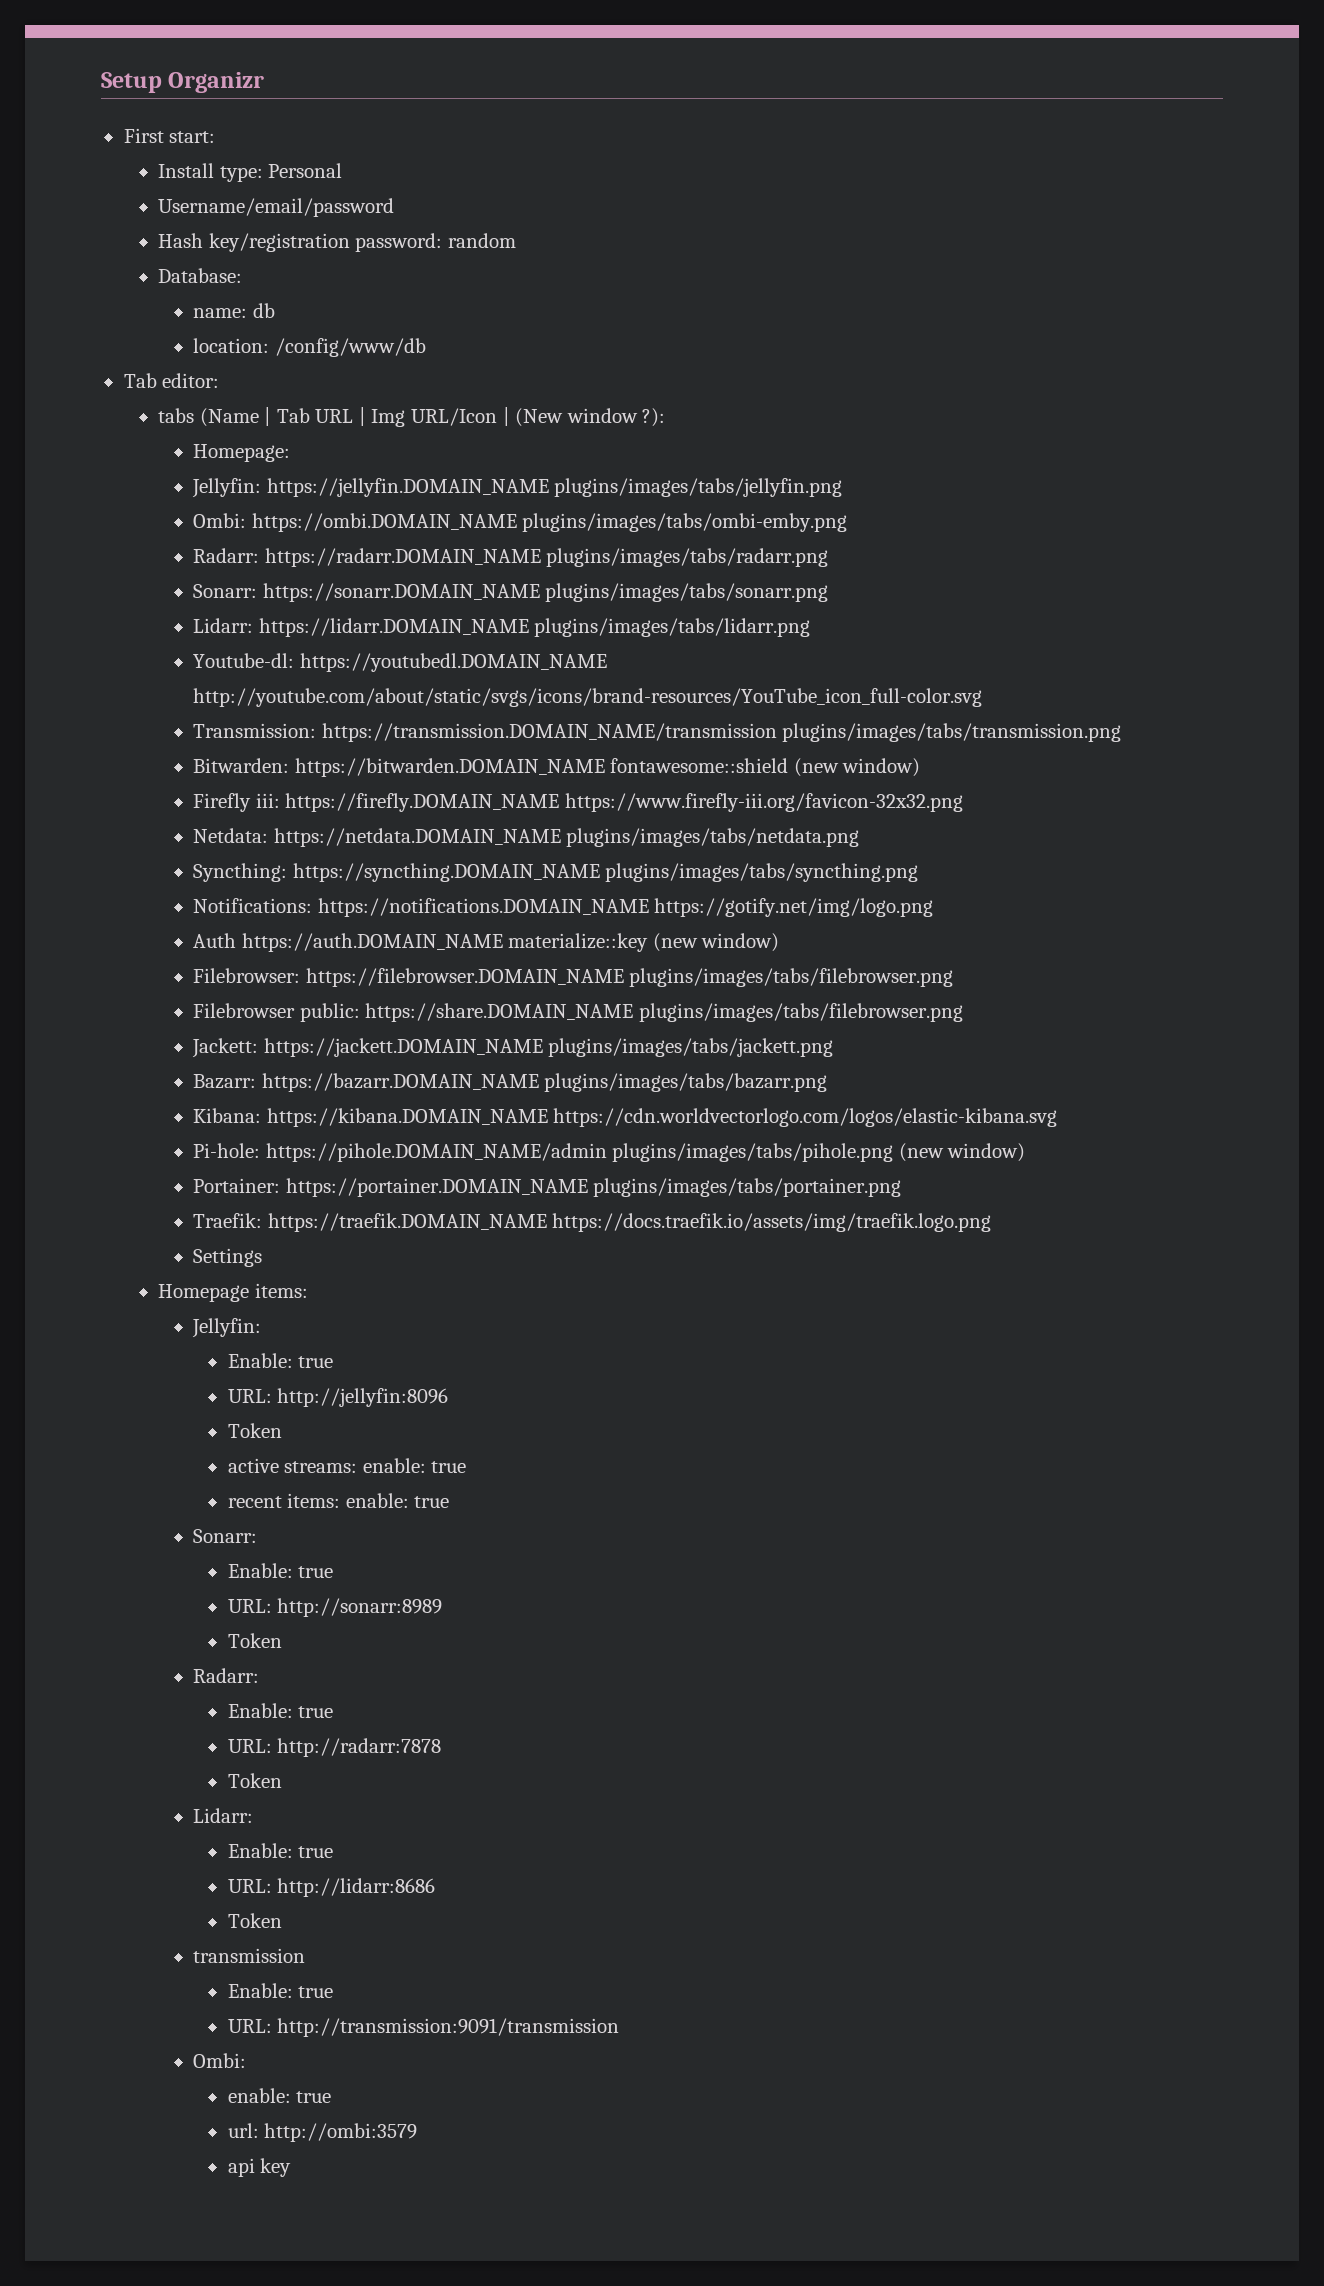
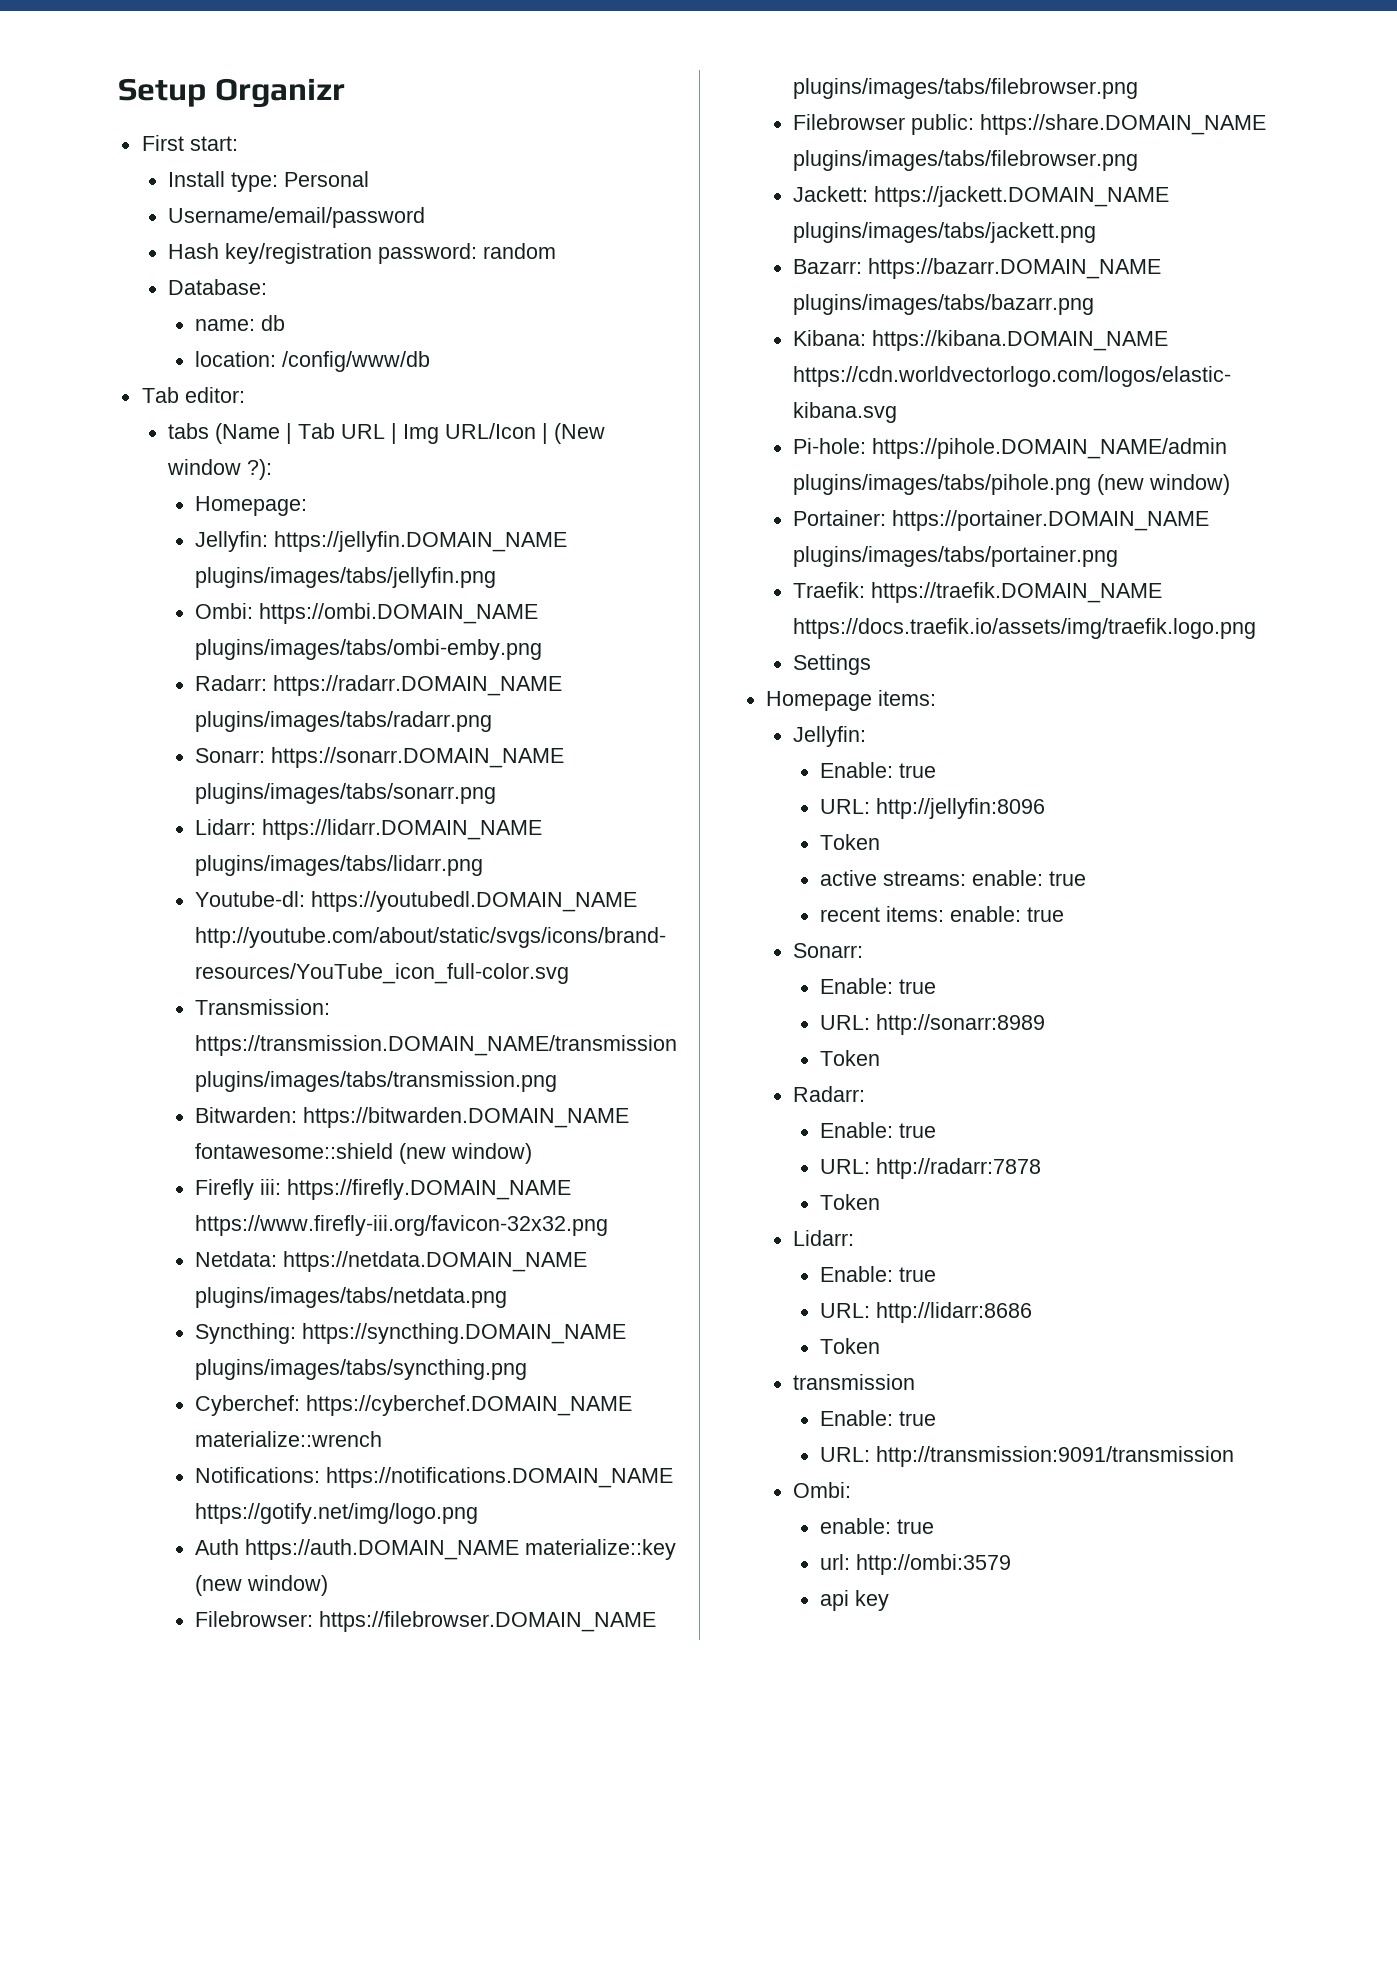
+ Cyberchef: https://cyberchef.DOMAIN_NAME materialize::wrench

